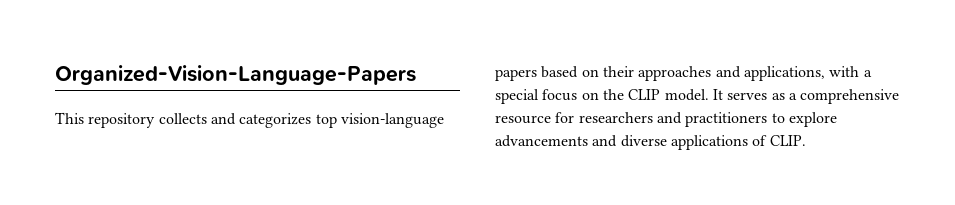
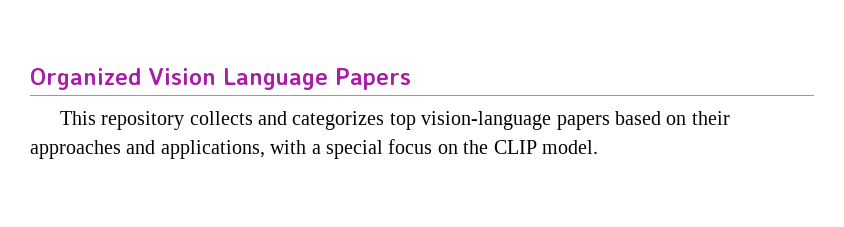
- Organized-Vision-Language-Papers
+ Organized Vision Language Papers
- It serves as a comprehensive resource for researchers and practitioners to explore advancements and diverse applications of CLIP.

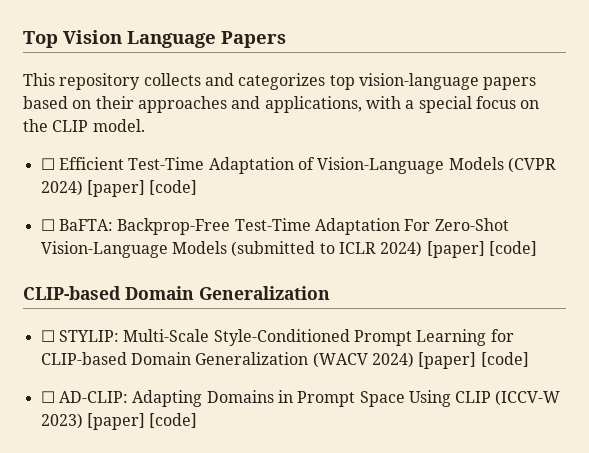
- Organized Vision Language Papers
+ Top Vision Language Papers
+ ☐ Efficient Test-Time Adaptation of Vision-Language Models (CVPR 2024) [paper] [code]
+ ☐ BaFTA: Backprop-Free Test-Time Adaptation For Zero-Shot Vision-Language Models (submitted to ICLR 2024) [paper] [code]
+ CLIP-based Domain Generalization
+ ☐ STYLIP: Multi-Scale Style-Conditioned Prompt Learning for CLIP-based Domain Generalization (WACV 2024) [paper] [code]
+ ☐ AD-CLIP: Adapting Domains in Prompt Space Using CLIP (ICCV-W 2023) [paper] [code]

